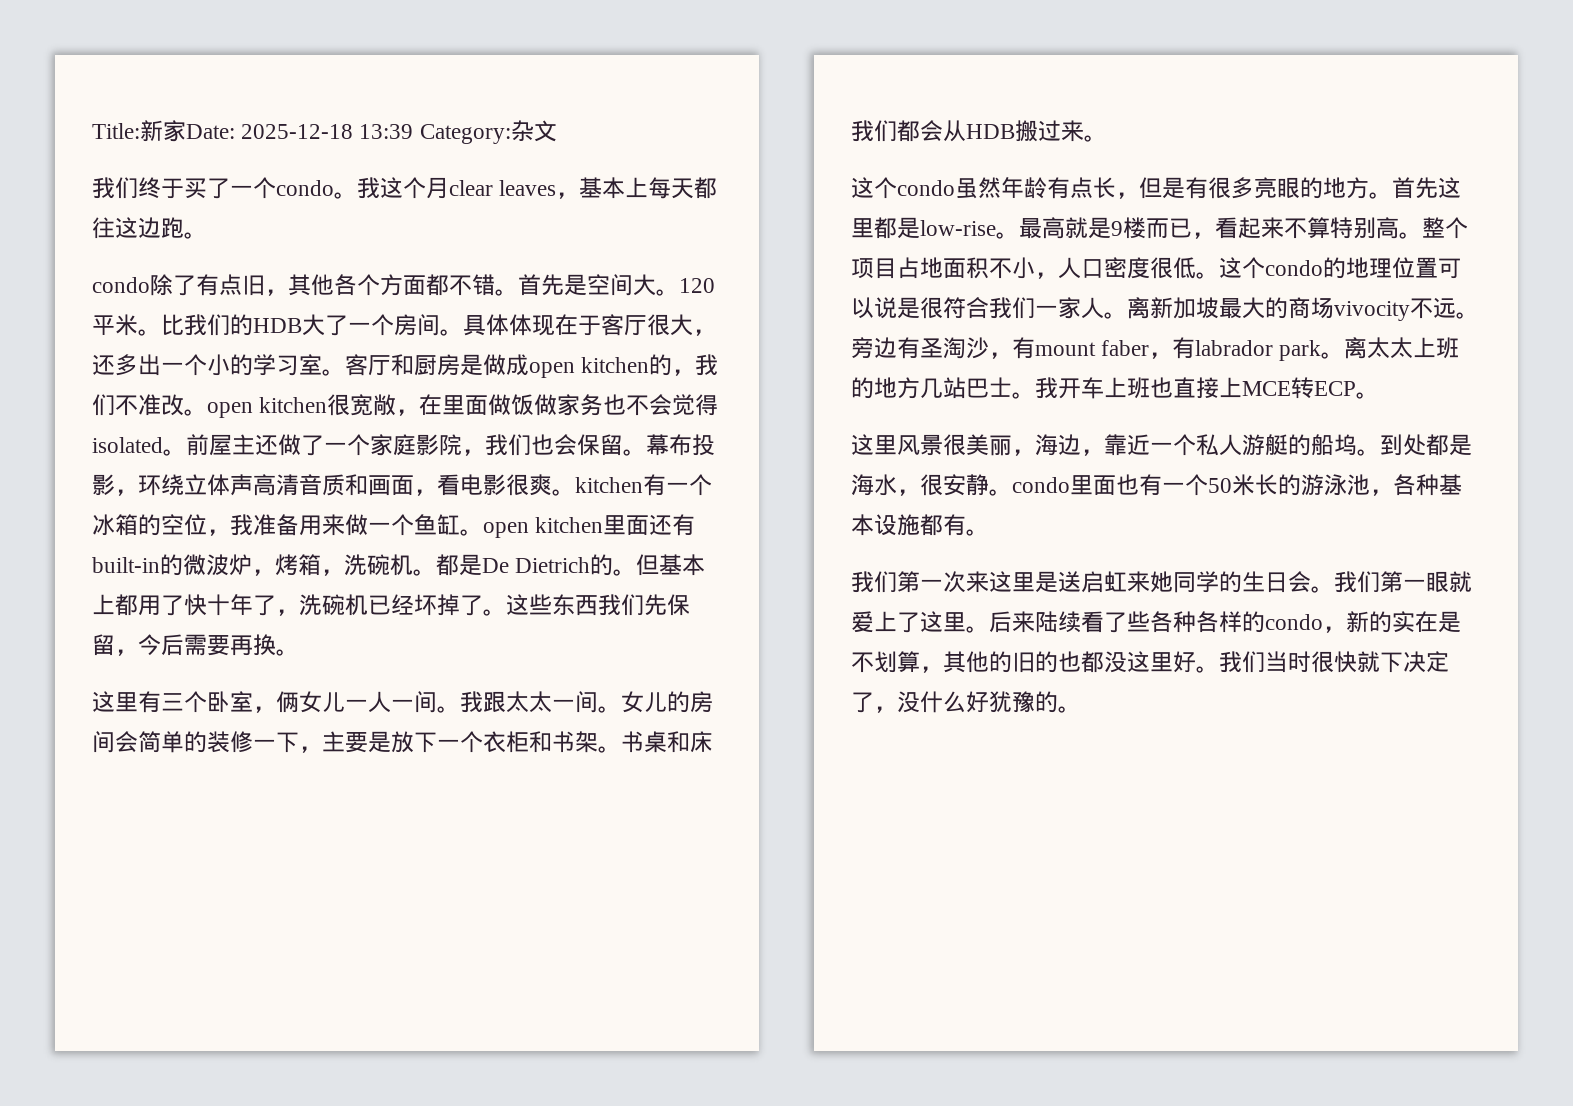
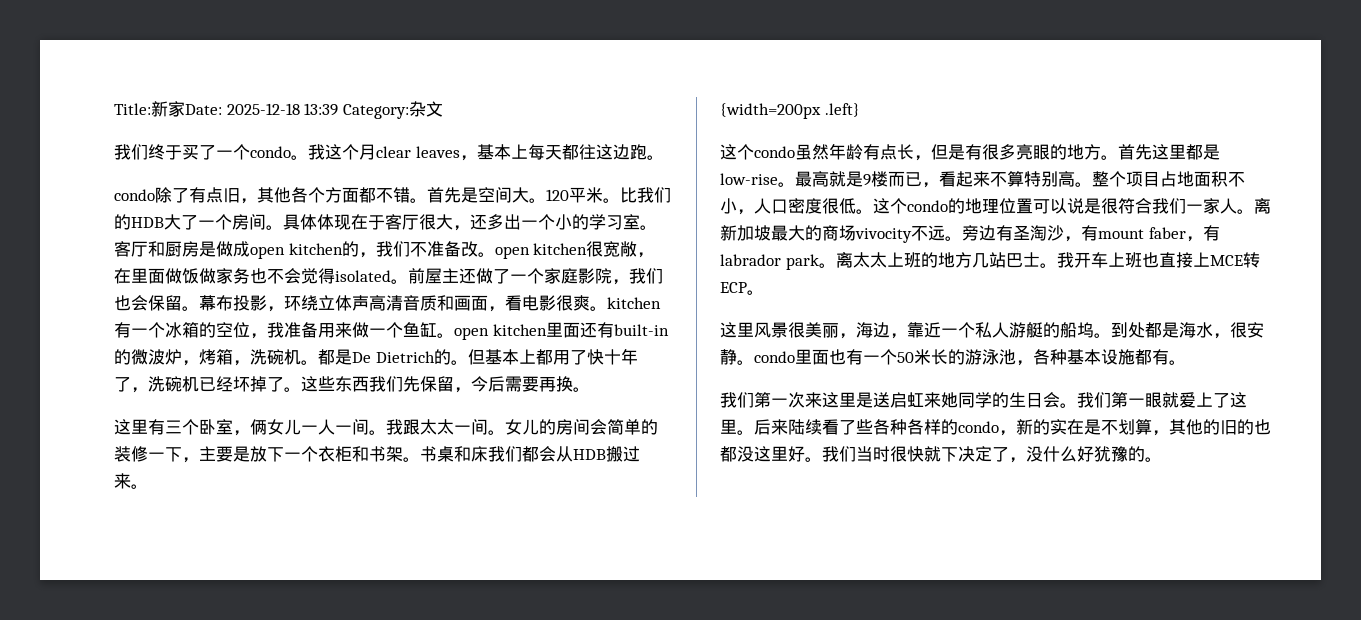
- 客厅和厨房是做成open kitchen的，我们不准改。open kitchen很宽敞，在里面做饭做家务也不会觉得isolated。
+ 客厅和厨房是做成open kitchen的，我们不准备改。open kitchen很宽敞，在里面做饭做家务也不会觉得isolated。
+ {width=200px .left}

